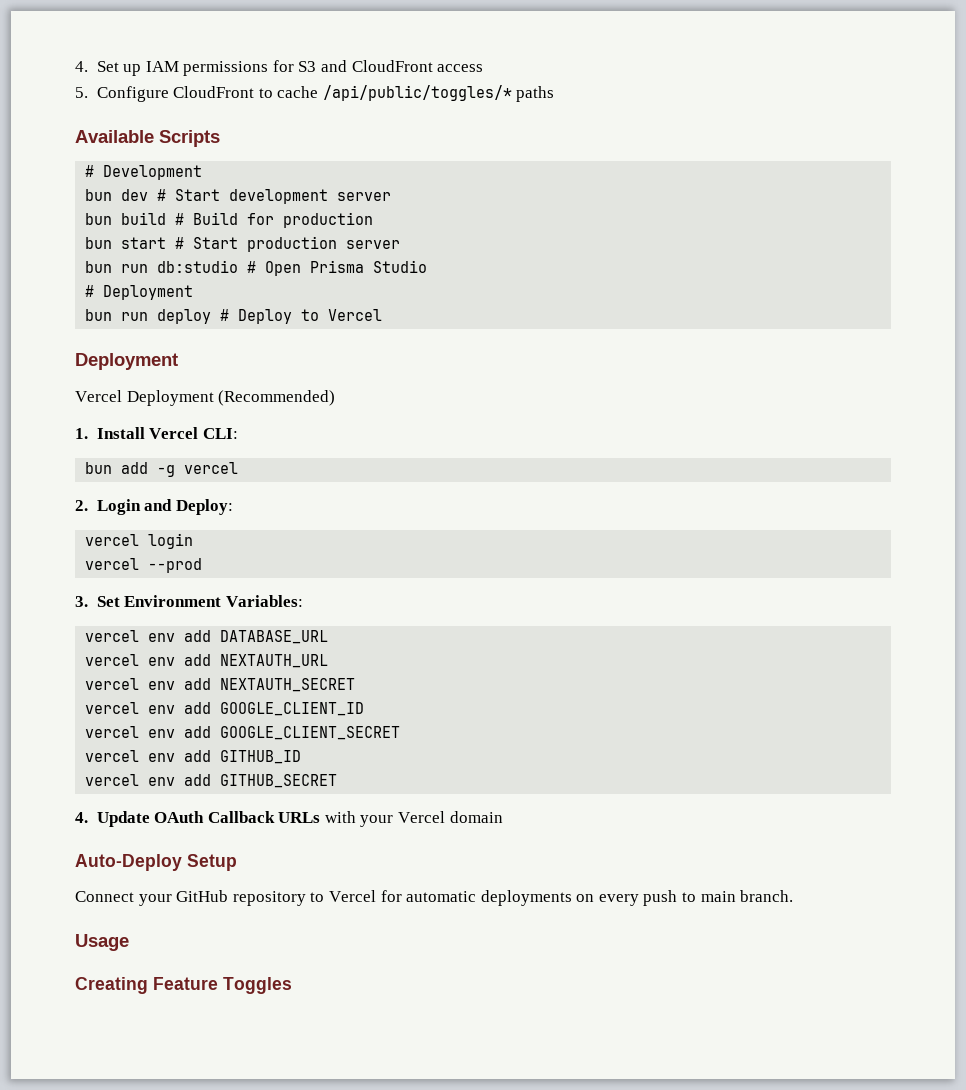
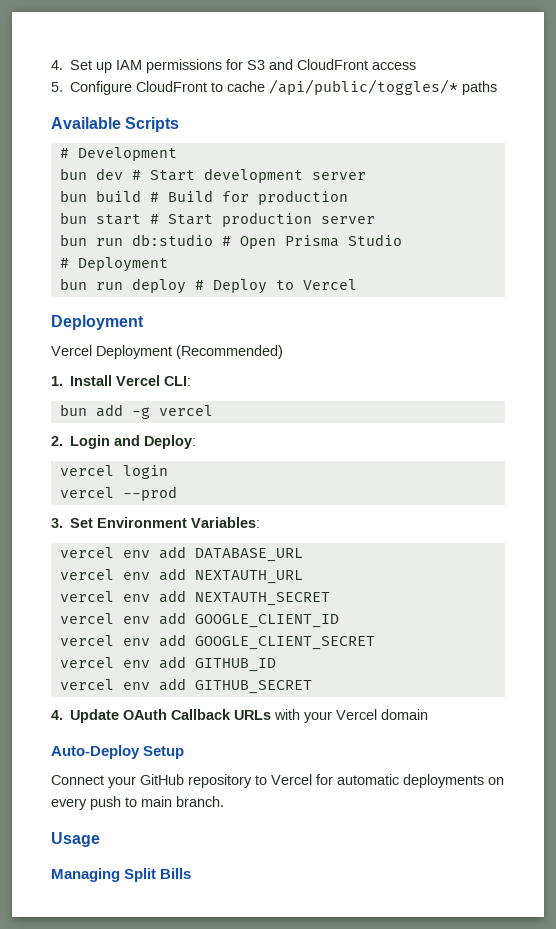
- Creating Feature Toggles
+ Managing Split Bills

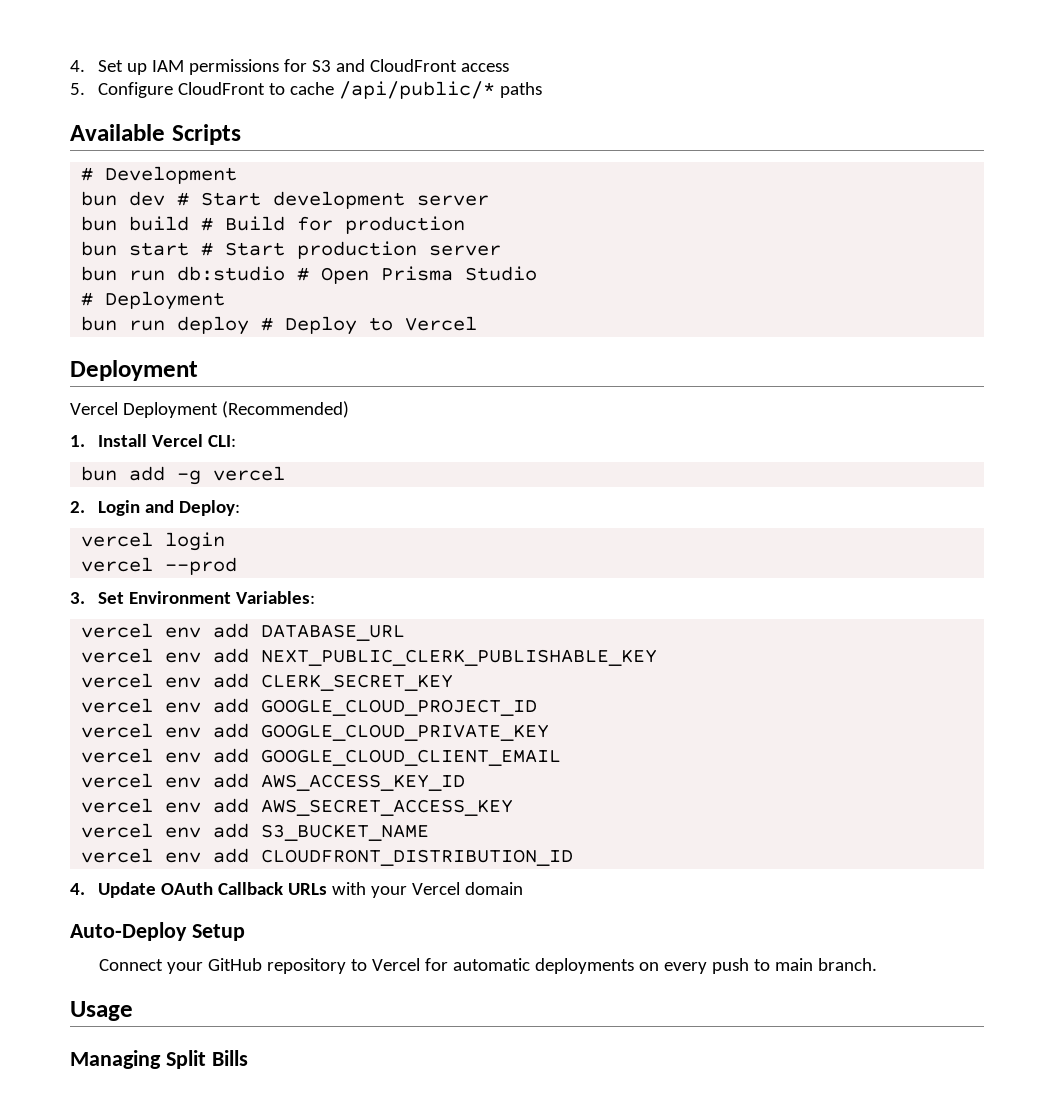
- 5. Configure CloudFront to cache /api/public/toggles/* paths
+ 5. Configure CloudFront to cache /api/public/* paths
- vercel env add NEXTAUTH_URL
- vercel env add NEXTAUTH_SECRET
- vercel env add GOOGLE_CLIENT_ID
- vercel env add GOOGLE_CLIENT_SECRET
- vercel env add GITHUB_ID
- vercel env add GITHUB_SECRET
+ vercel env add NEXT_PUBLIC_CLERK_PUBLISHABLE_KEY
+ vercel env add CLERK_SECRET_KEY
+ vercel env add GOOGLE_CLOUD_PROJECT_ID
+ vercel env add GOOGLE_CLOUD_PRIVATE_KEY
+ vercel env add GOOGLE_CLOUD_CLIENT_EMAIL
+ vercel env add AWS_ACCESS_KEY_ID
+ vercel env add AWS_SECRET_ACCESS_KEY
+ vercel env add S3_BUCKET_NAME
+ vercel env add CLOUDFRONT_DISTRIBUTION_ID

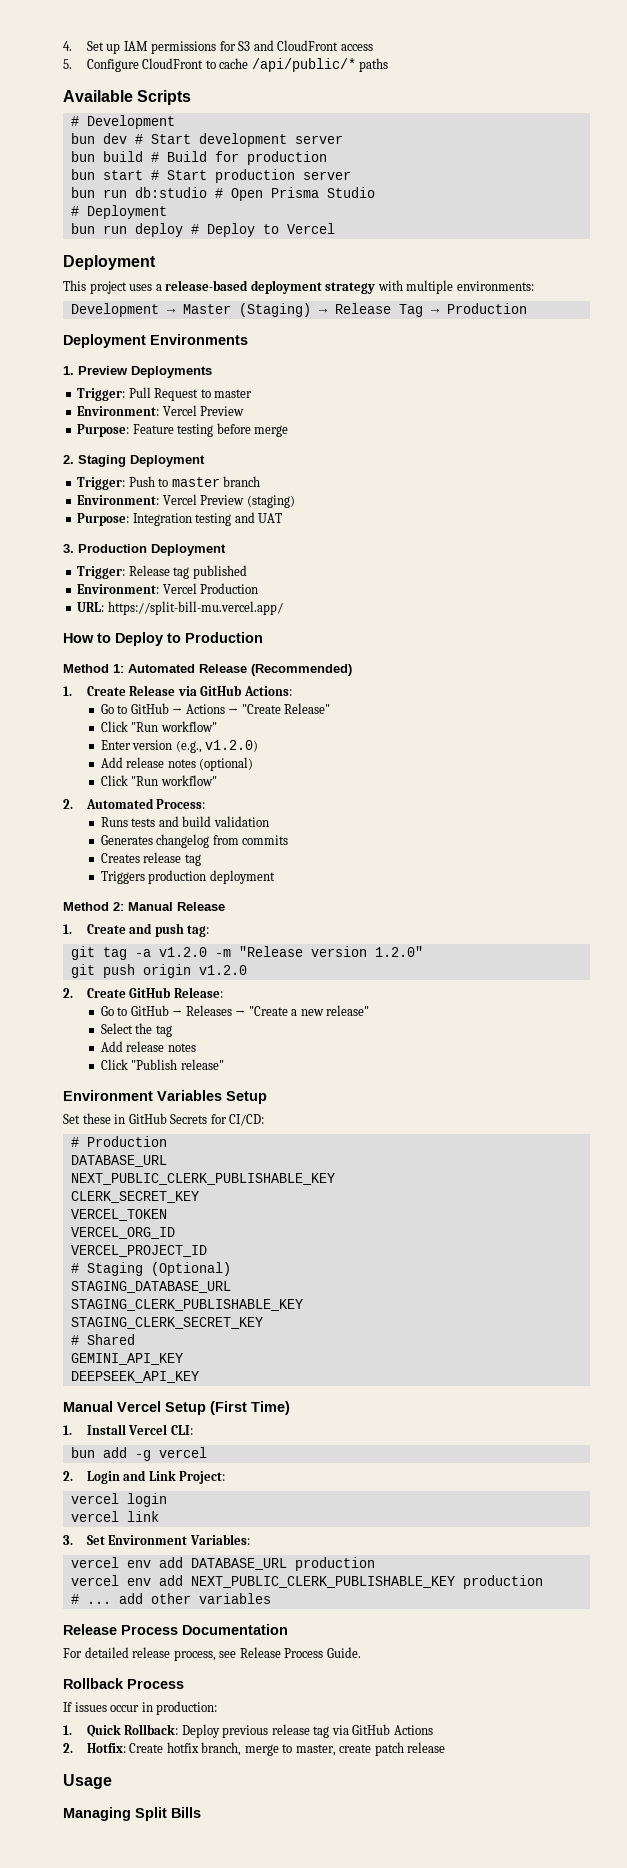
- Vercel Deployment (Recommended)
+ This project uses a release-based deployment strategy with multiple environments:
+ Development → Master (Staging) → Release Tag → Production
+ Deployment Environments
+ 1. Preview Deployments
+ Trigger: Pull Request to master
+ Environment: Vercel Preview
+ Purpose: Feature testing before merge
+ 2. Staging Deployment
+ Trigger: Push to master branch
+ Environment: Vercel Preview (staging)
+ Purpose: Integration testing and UAT
+ 3. Production Deployment
+ Trigger: Release tag published
+ Environment: Vercel Production
+ URL: https://split-bill-mu.vercel.app/
+ How to Deploy to Production
+ Method 1: Automated Release (Recommended)
+ 1. Create Release via GitHub Actions:
+ Go to GitHub → Actions → "Create Release"
+ Click "Run workflow"
+ Enter version (e.g., v1.2.0)
+ Add release notes (optional)
+ Click "Run workflow"
+ 2. Automated Process:
+ Runs tests and build validation
+ Generates changelog from commits
+ Creates release tag
+ Triggers production deployment
+ Method 2: Manual Release
+ 1. Create and push tag:
+ git tag -a v1.2.0 -m "Release version 1.2.0"
+ git push origin v1.2.0
+ 2. Create GitHub Release:
+ Go to GitHub → Releases → "Create a new release"
+ Select the tag
+ Add release notes
+ Click "Publish release"
+ Environment Variables Setup
+ Set these in GitHub Secrets for CI/CD:
+ # Production
+ DATABASE_URL
+ NEXT_PUBLIC_CLERK_PUBLISHABLE_KEY
+ CLERK_SECRET_KEY
+ VERCEL_TOKEN
+ VERCEL_ORG_ID
+ VERCEL_PROJECT_ID
+ # Staging (Optional)
+ STAGING_DATABASE_URL
+ STAGING_CLERK_PUBLISHABLE_KEY
+ STAGING_CLERK_SECRET_KEY
+ # Shared
+ GEMINI_API_KEY
+ DEEPSEEK_API_KEY
+ Manual Vercel Setup (First Time)
- 2. Login and Deploy:
+ 2. Login and Link Project:
- vercel --prod
+ vercel link
- vercel env add DATABASE_URL
+ vercel env add DATABASE_URL production
- vercel env add NEXT_PUBLIC_CLERK_PUBLISHABLE_KEY
- vercel env add CLERK_SECRET_KEY
- vercel env add GOOGLE_CLOUD_PROJECT_ID
- vercel env add GOOGLE_CLOUD_PRIVATE_KEY
- vercel env add GOOGLE_CLOUD_CLIENT_EMAIL
- vercel env add AWS_ACCESS_KEY_ID
- vercel env add AWS_SECRET_ACCESS_KEY
- vercel env add S3_BUCKET_NAME
- vercel env add CLOUDFRONT_DISTRIBUTION_ID
- 4. Update OAuth Callback URLs with your Vercel domain
- Auto-Deploy Setup
- Connect your GitHub repository to Vercel for automatic deployments on every push to main branch.
+ vercel env add NEXT_PUBLIC_CLERK_PUBLISHABLE_KEY production
+ # ... add other variables
+ Release Process Documentation
+ For detailed release process, see Release Process Guide.
+ Rollback Process
+ If issues occur in production:
+ 1. Quick Rollback: Deploy previous release tag via GitHub Actions
+ 2. Hotfix: Create hotfix branch, merge to master, create patch release

